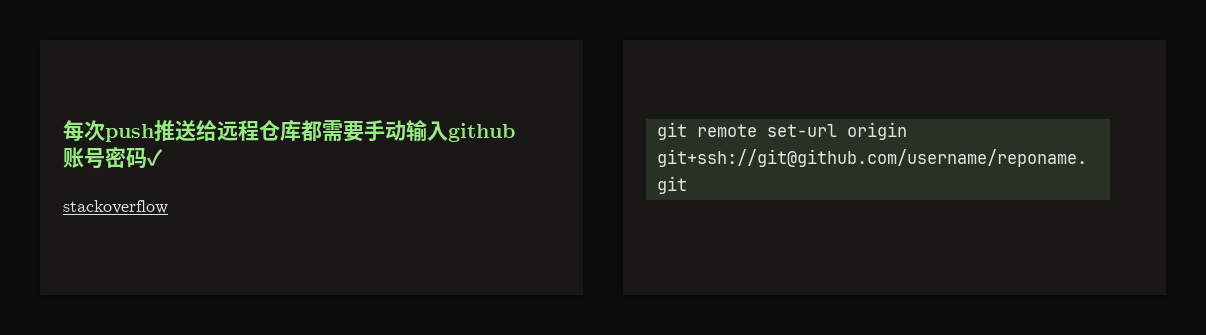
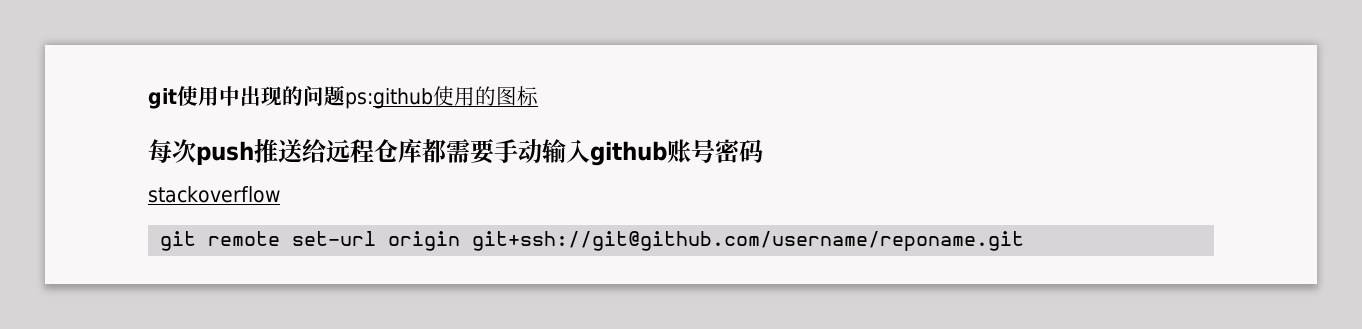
+ git使用中出现的问题ps:github使用的图标
- 每次push推送给远程仓库都需要手动输入github账号密码✓
+ 每次push推送给远程仓库都需要手动输入github账号密码

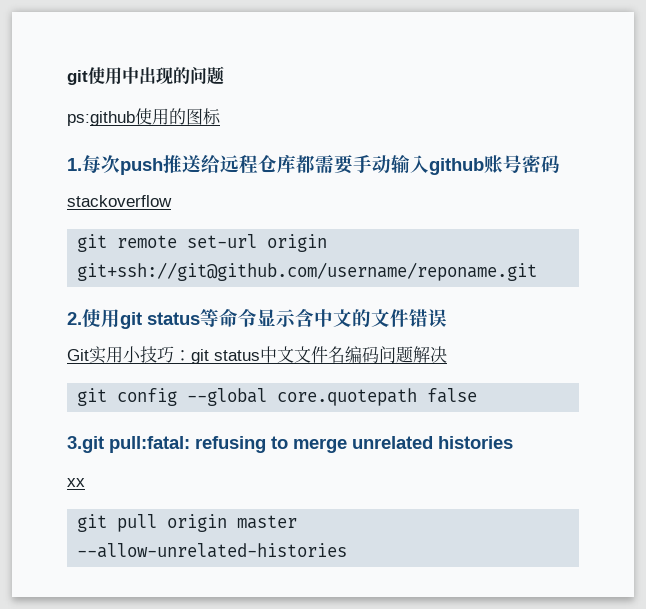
- git使用中出现的问题ps:github使用的图标
+ git使用中出现的问题
+ ps:github使用的图标
- 每次push推送给远程仓库都需要手动输入github账号密码
+ 1.每次push推送给远程仓库都需要手动输入github账号密码
+ 2.使用git status等命令显示含中文的文件错误
+ Git实用小技巧：git status中文文件名编码问题解决
+ git config --global core.quotepath false
+ 3.git pull:fatal: refusing to merge unrelated histories
+ xx
+ git pull origin master --allow-unrelated-histories

